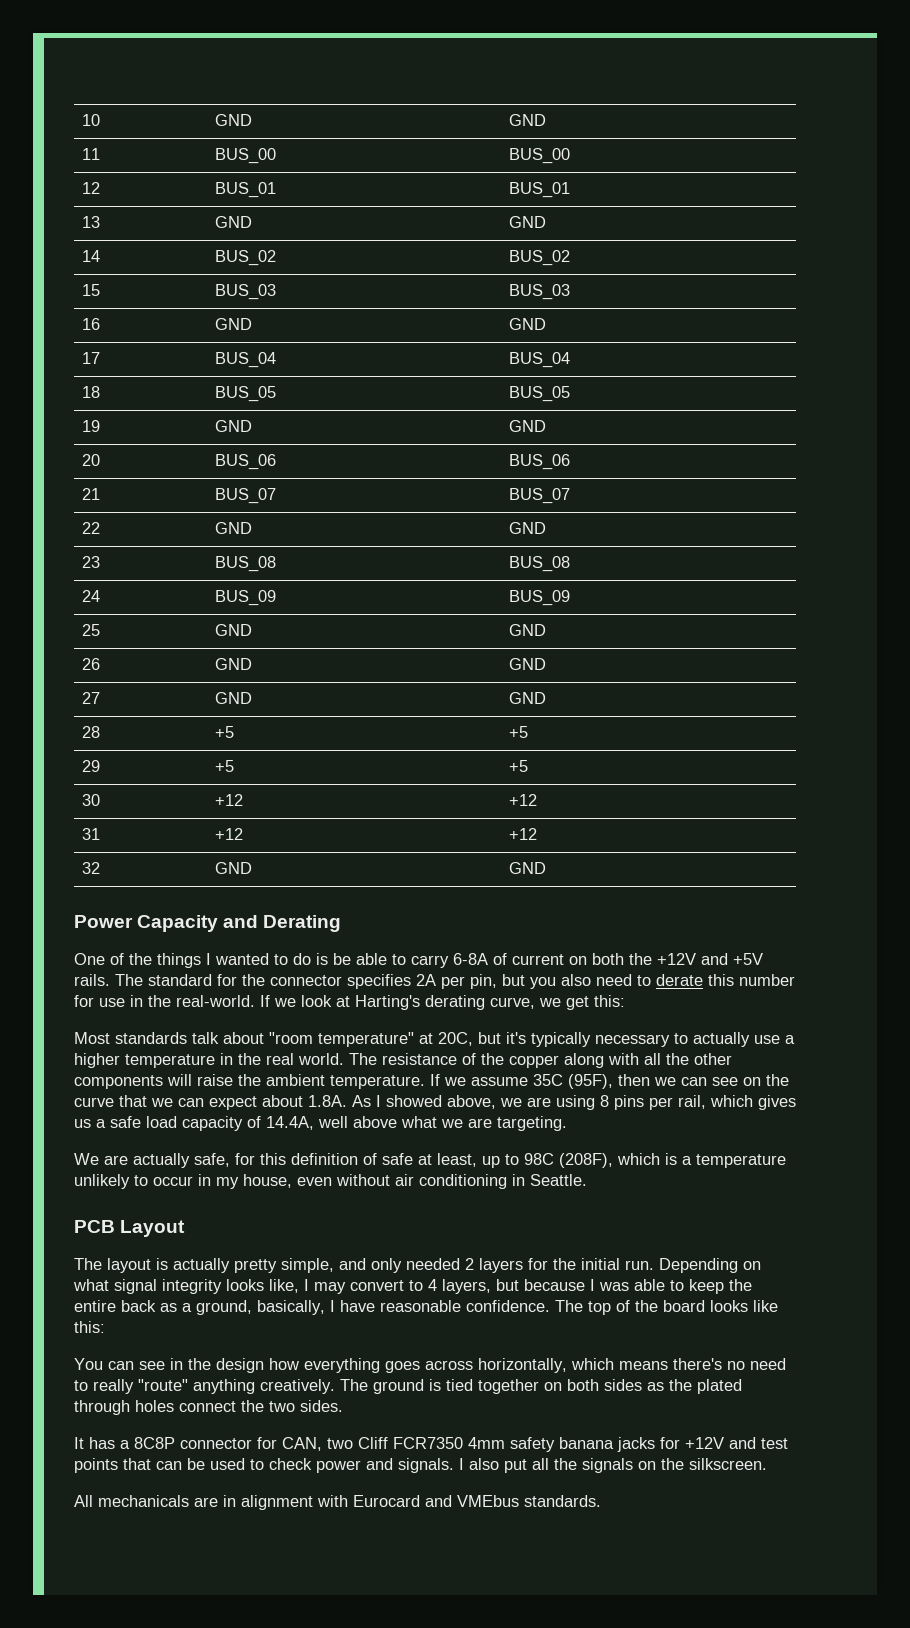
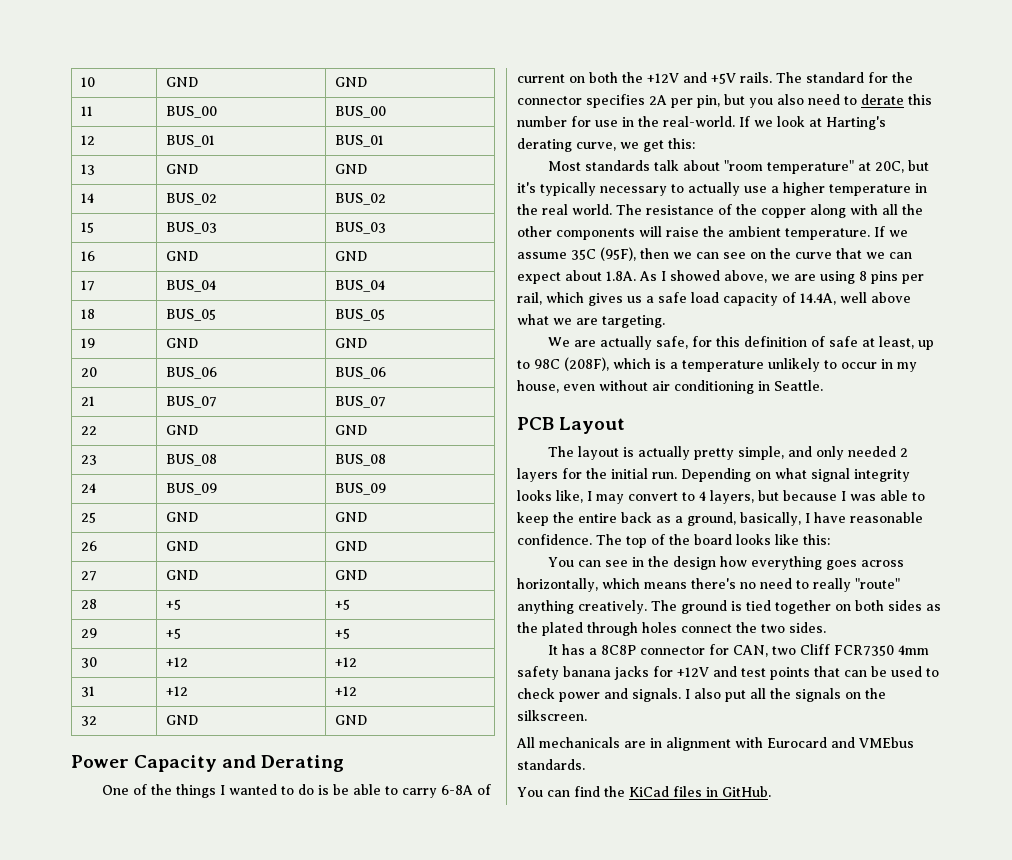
+ You can find the KiCad files in GitHub.

